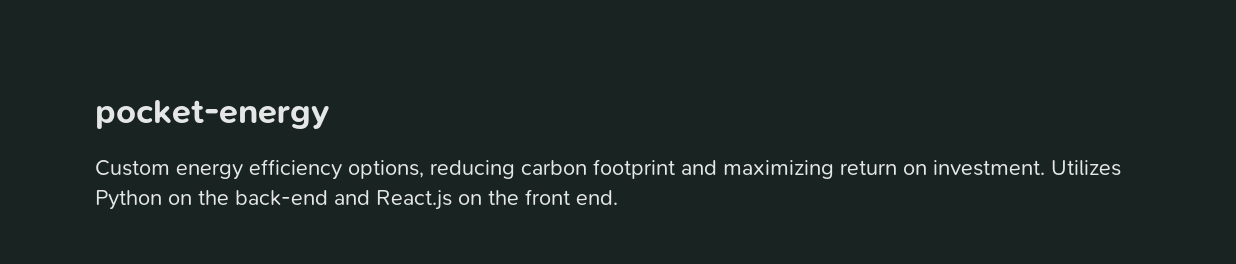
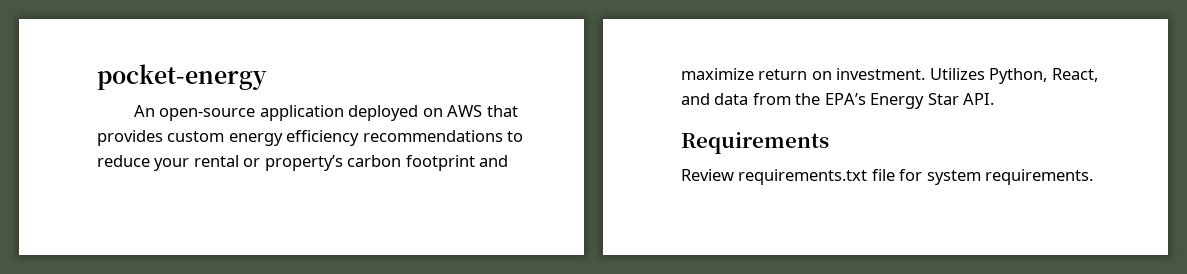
- Custom energy efficiency options, reducing carbon footprint and maximizing return on investment.
+ An open-source application deployed on AWS that provides custom energy efficiency recommendations to reduce your rental or property’s carbon footprint and maximize return on investment.
- Utilizes Python on the back-end and React.js on the front end.
+ Utilizes Python, React, and data from the EPA’s Energy Star API.
+ Requirements
+ Review requirements.txt file for system requirements.

